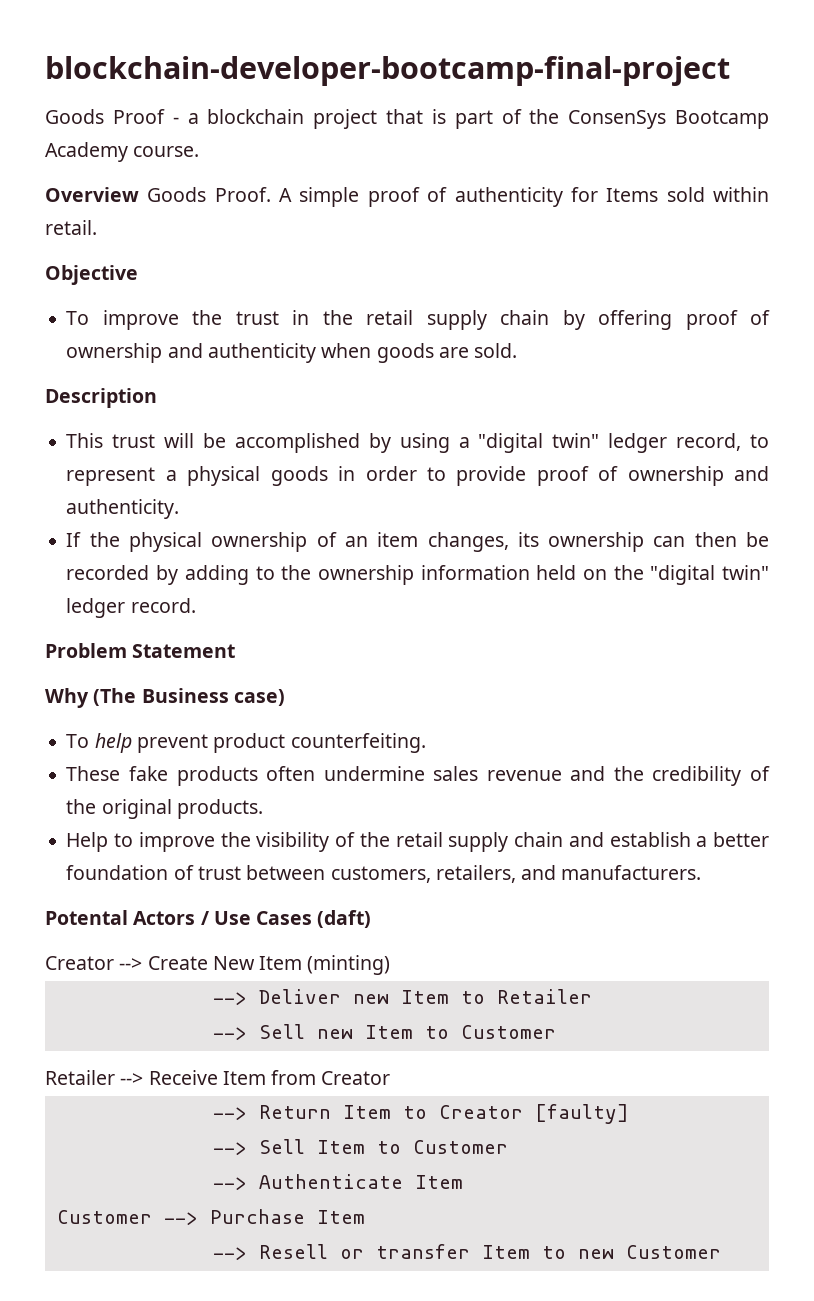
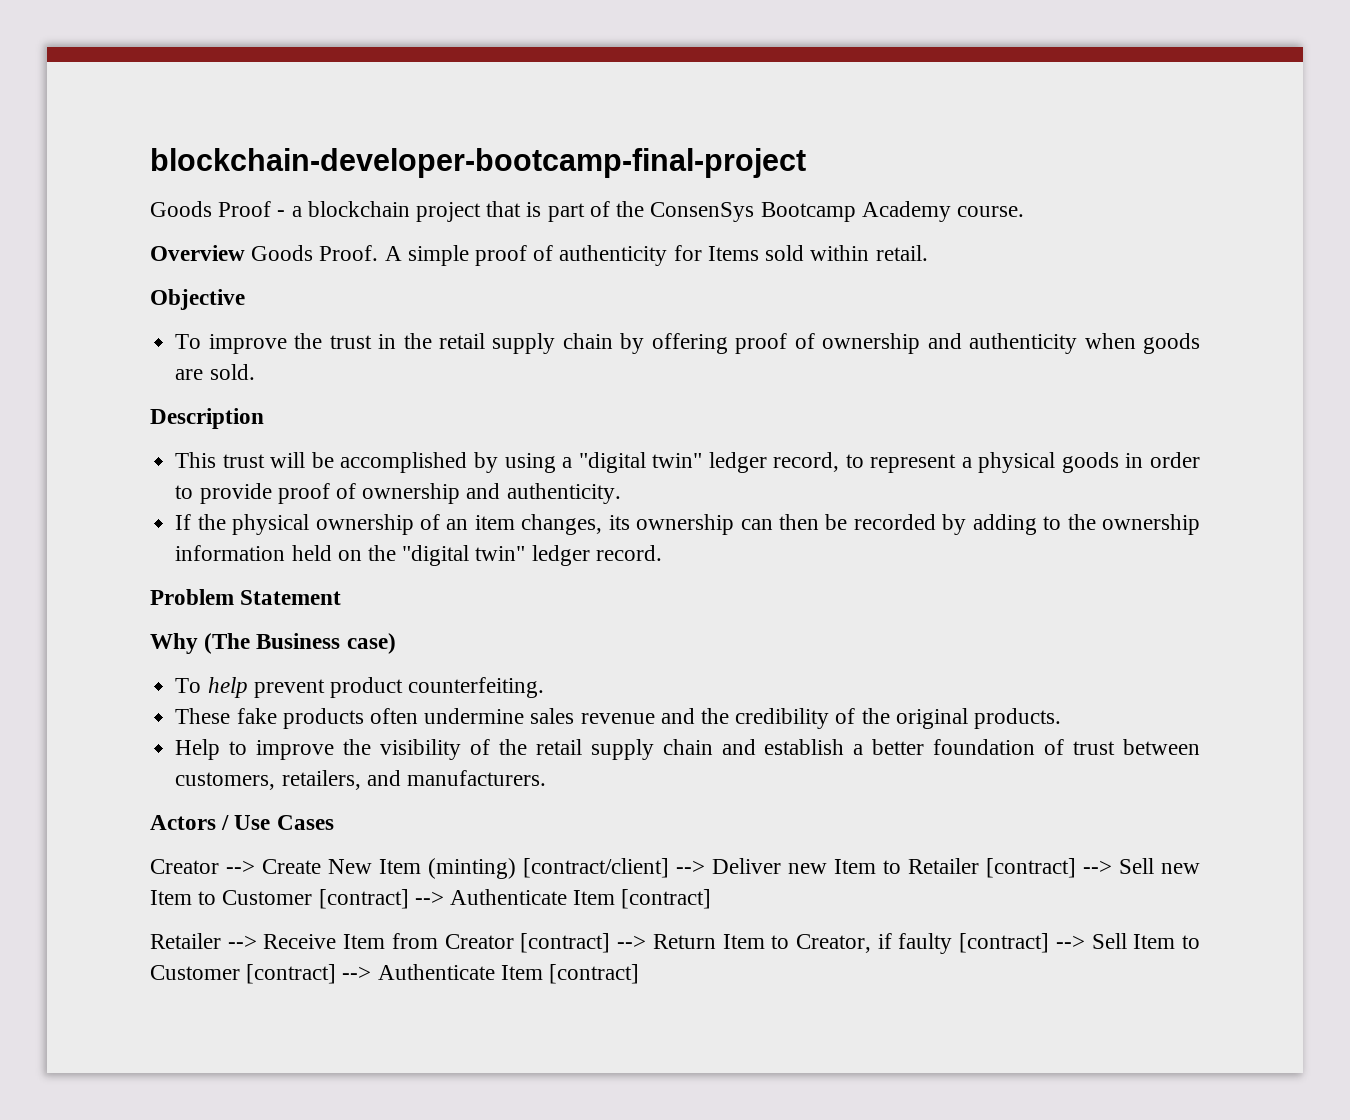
- Potental Actors / Use Cases (daft)
+ Actors / Use Cases
- Creator --> Create New Item (minting)
- --> Deliver new Item to Retailer
- --> Sell new Item to Customer
+ Creator --> Create New Item (minting) [contract/client] --> Deliver new Item to Retailer [contract] --> Sell new Item to Customer [contract] --> Authenticate Item [contract]
- Retailer --> Receive Item from Creator
- --> Return Item to Creator [faulty]
- --> Sell Item to Customer
- --> Authenticate Item
- Customer --> Purchase Item
- --> Resell or transfer Item to new Customer
+ Retailer --> Receive Item from Creator [contract] --> Return Item to Creator, if faulty [contract] --> Sell Item to Customer [contract] --> Authenticate Item [contract]

